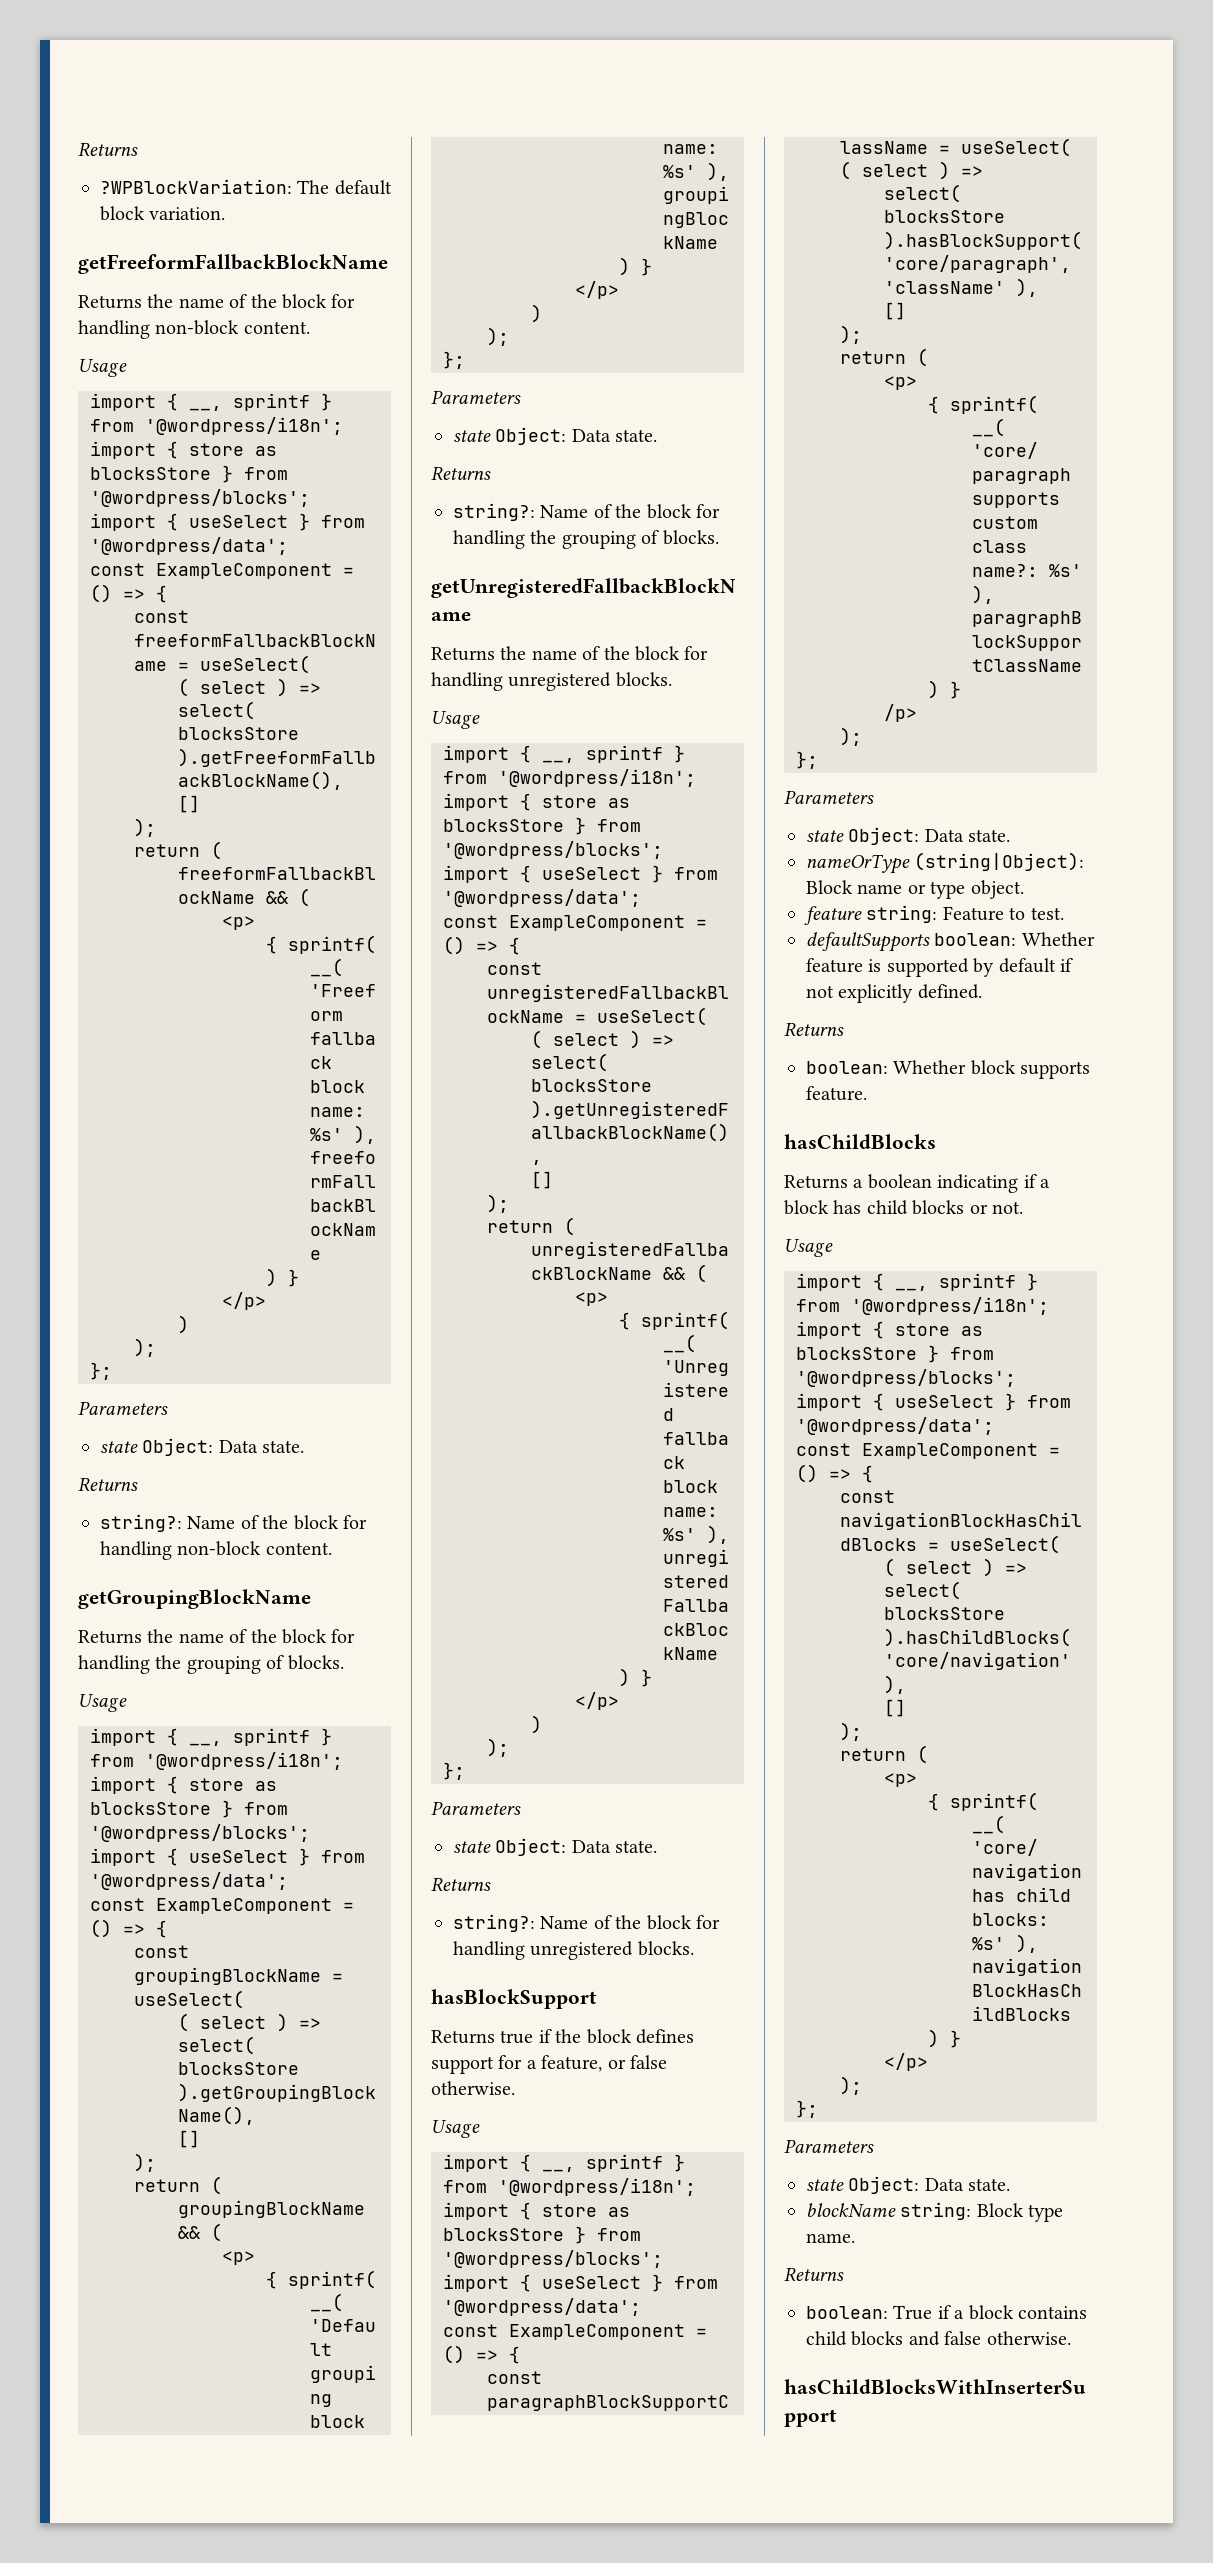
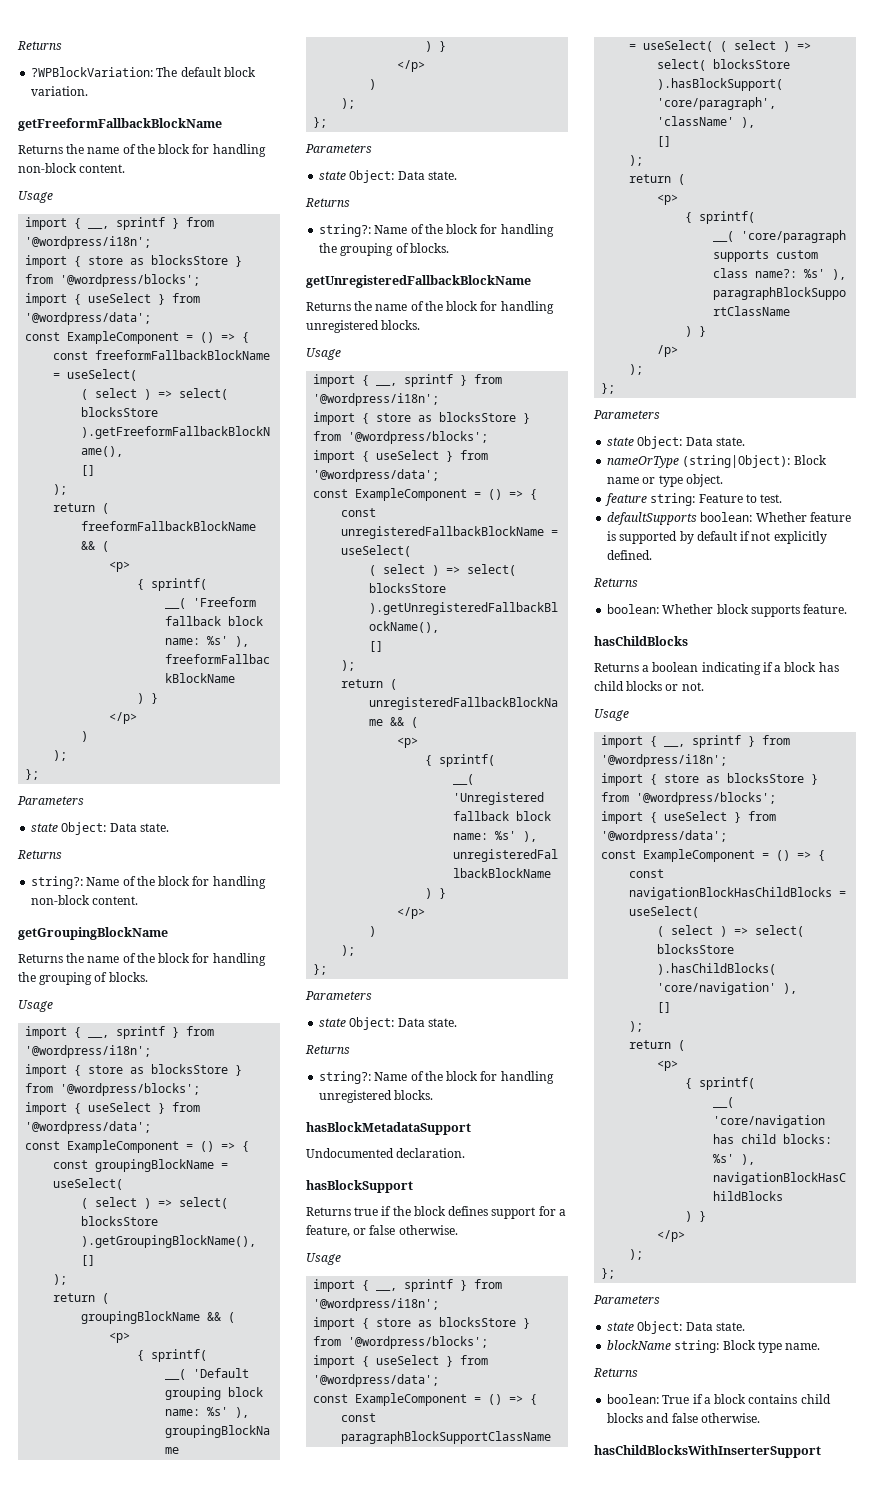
+ hasBlockMetadataSupport
+ Undocumented declaration.

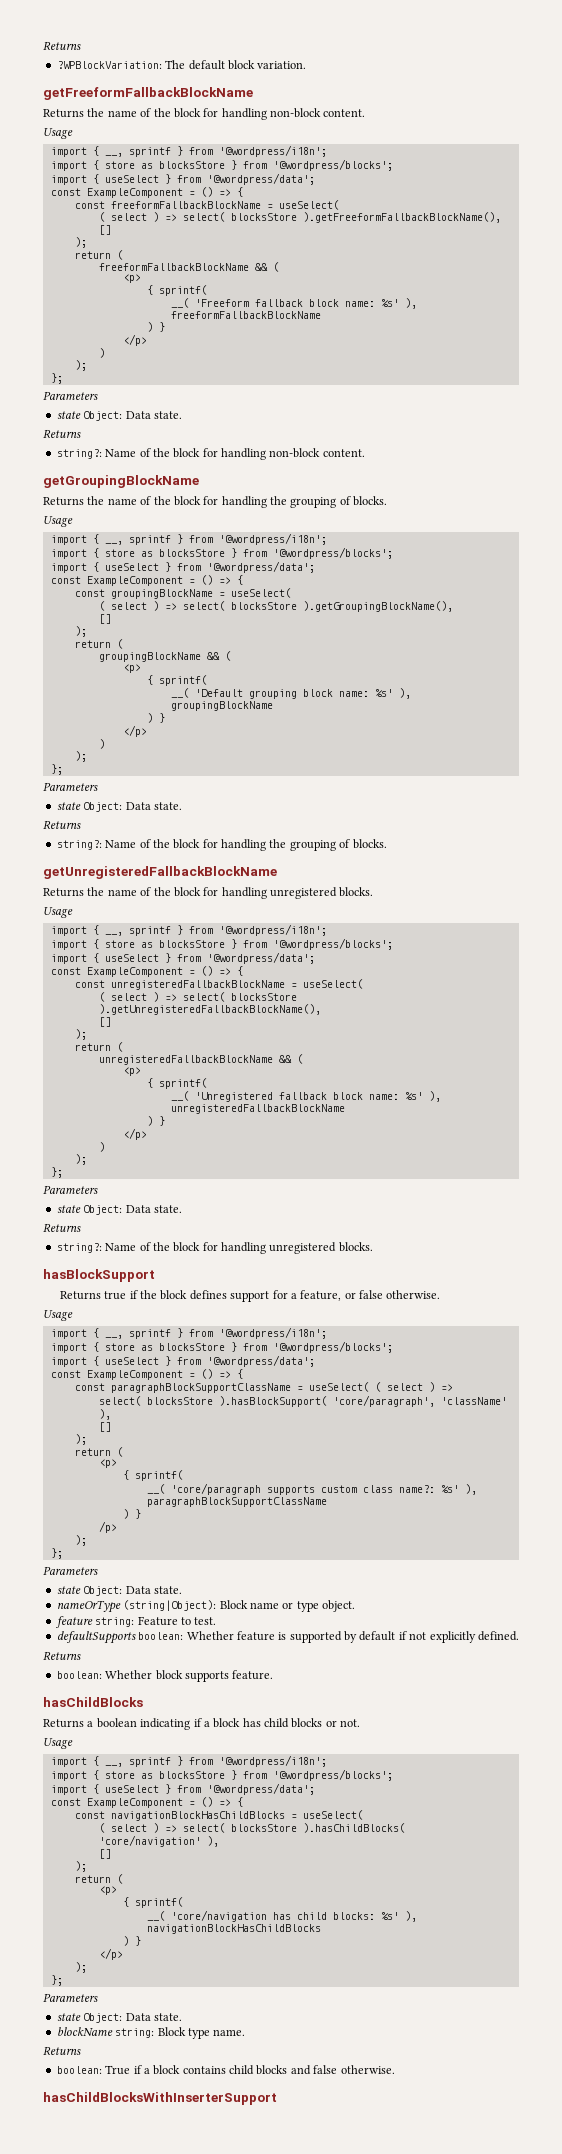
- hasBlockMetadataSupport
- Undocumented declaration.

